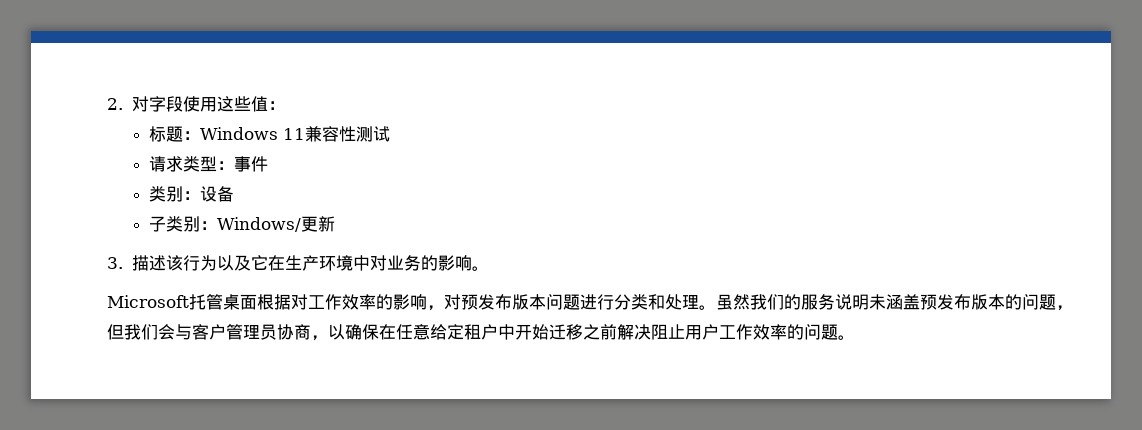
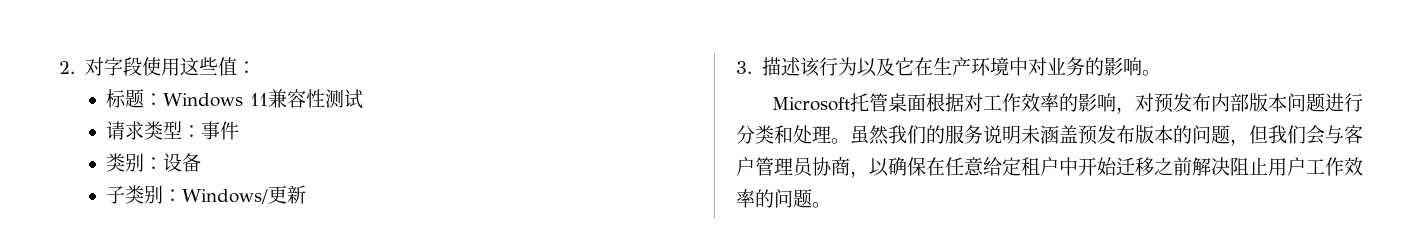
- Microsoft托管桌面根据对工作效率的影响，对预发布版本问题进行分类和处理。
+ Microsoft托管桌面根据对工作效率的影响，对预发布内部版本问题进行分类和处理。

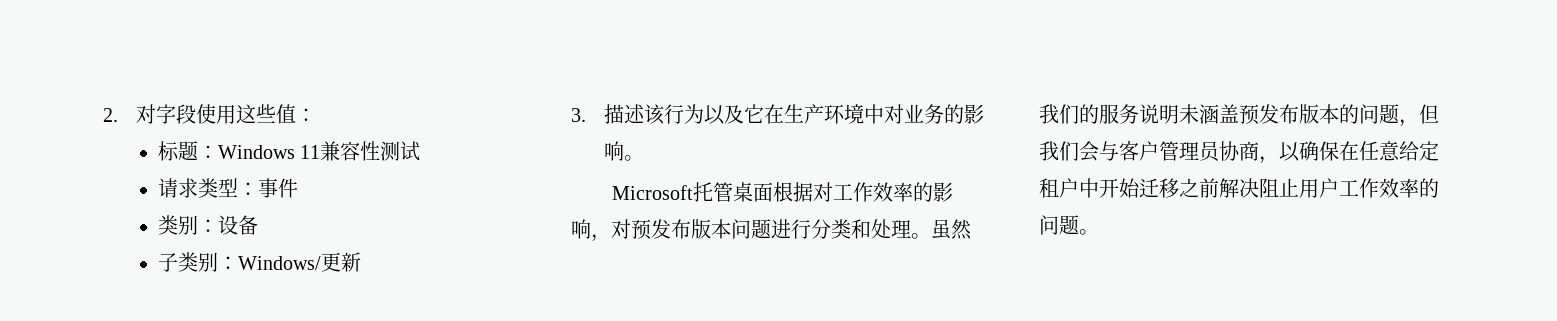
- Microsoft托管桌面根据对工作效率的影响，对预发布内部版本问题进行分类和处理。
+ Microsoft托管桌面根据对工作效率的影响，对预发布版本问题进行分类和处理。

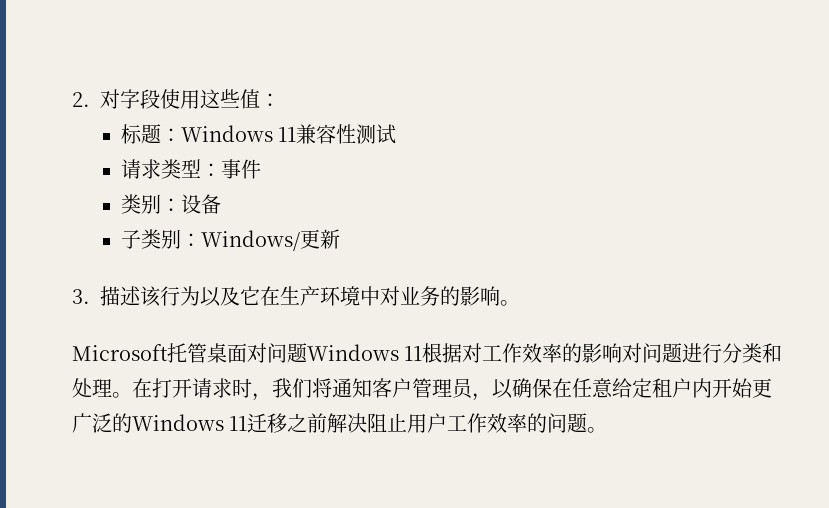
- Microsoft托管桌面根据对工作效率的影响，对预发布版本问题进行分类和处理。
+ Microsoft托管桌面对问题Windows 11根据对工作效率的影响对问题进行分类和处理。
- 虽然我们的服务说明未涵盖预发布版本的问题，但我们会与客户管理员协商，以确保在任意给定租户中开始迁移之前解决阻止用户工作效率的问题。
+ 在打开请求时，我们将通知客户管理员，以确保在任意给定租户内开始更广泛的Windows 11迁移之前解决阻止用户工作效率的问题。

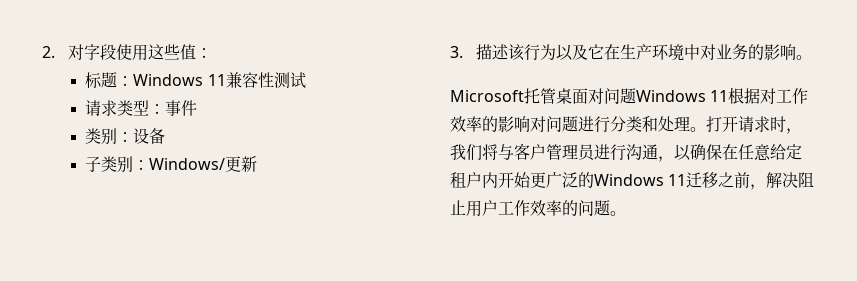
- 在打开请求时，我们将通知客户管理员，以确保在任意给定租户内开始更广泛的Windows 11迁移之前解决阻止用户工作效率的问题。
+ 打开请求时，我们将与客户管理员进行沟通，以确保在任意给定租户内开始更广泛的Windows 11迁移之前，解决阻止用户工作效率的问题。

